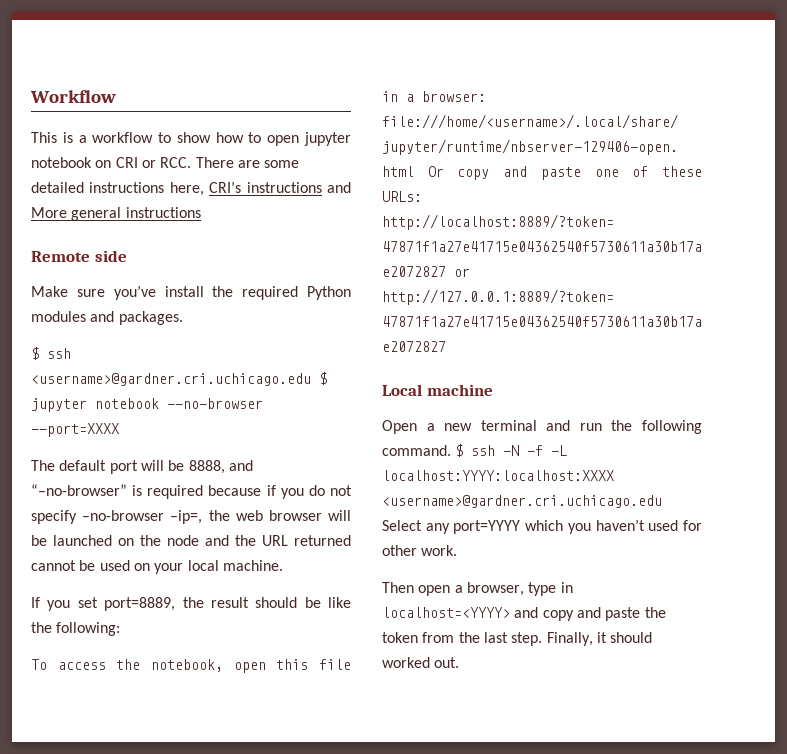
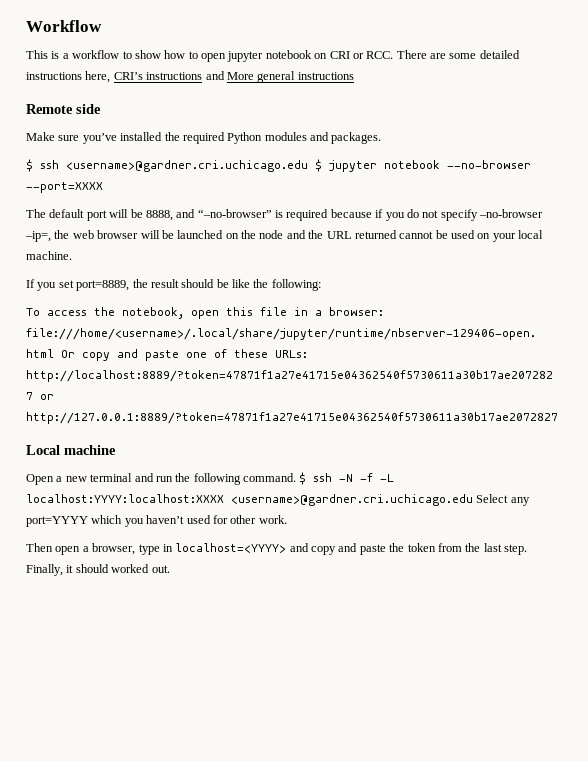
- Make sure you’ve install the required Python modules and packages.
+ Make sure you’ve installed the required Python modules and packages.

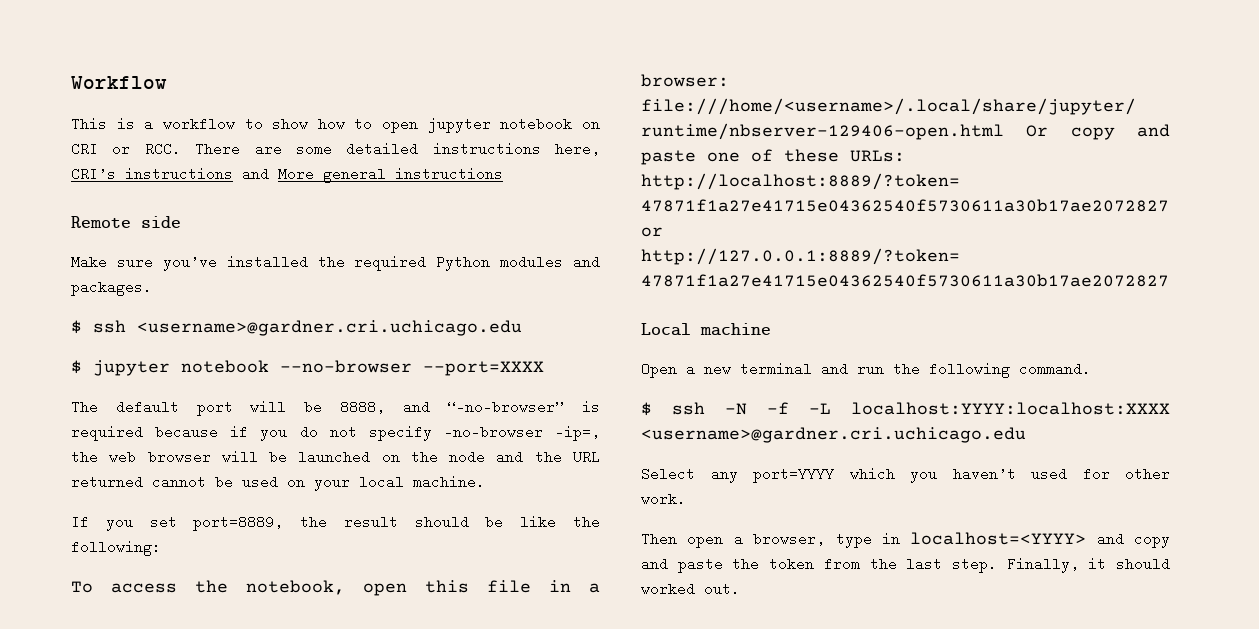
- $ ssh <username>@gardner.cri.uchicago.edu $ jupyter notebook --no-browser --port=XXXX
+ $ ssh <username>@gardner.cri.uchicago.edu
+ $ jupyter notebook --no-browser --port=XXXX
- Open a new terminal and run the following command. $ ssh -N -f -L localhost:YYYY:localhost:XXXX <username>@gardner.cri.uchicago.edu Select any port=YYYY which you haven’t used for other work.
+ Open a new terminal and run the following command.
+ $ ssh -N -f -L localhost:YYYY:localhost:XXXX <username>@gardner.cri.uchicago.edu
+ Select any port=YYYY which you haven’t used for other work.

